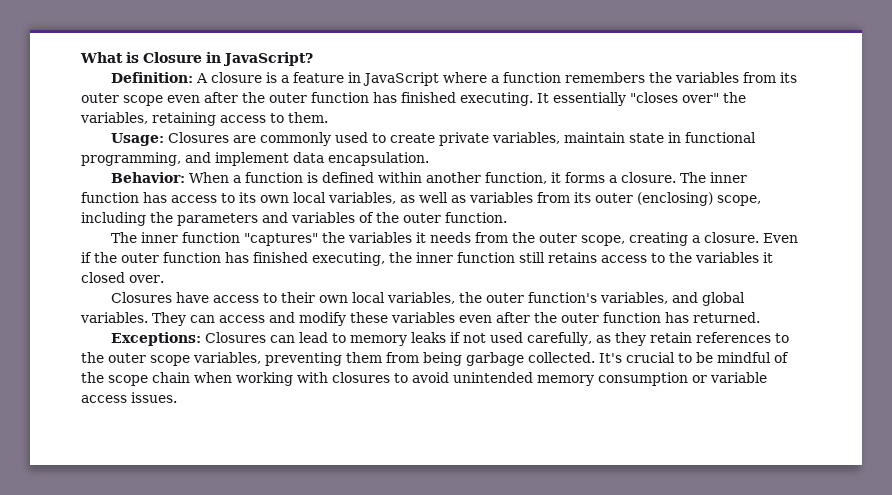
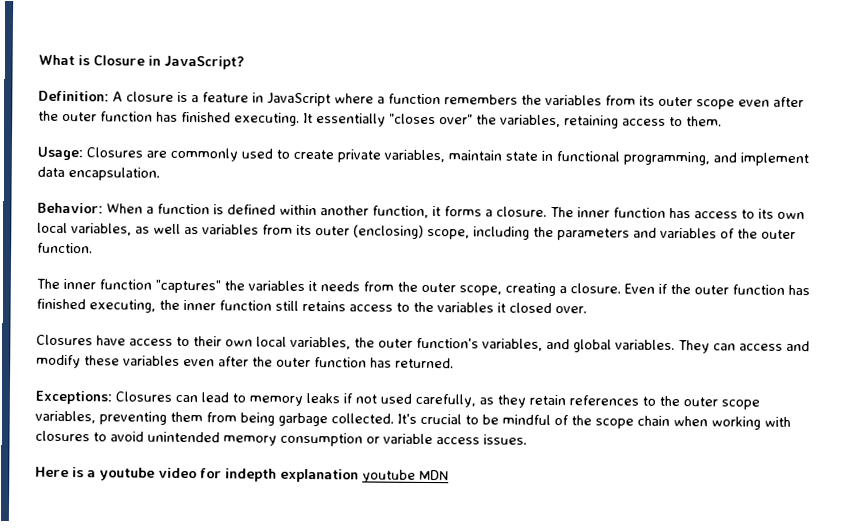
+ Here is a youtube video for indepth explanation youtube MDN

